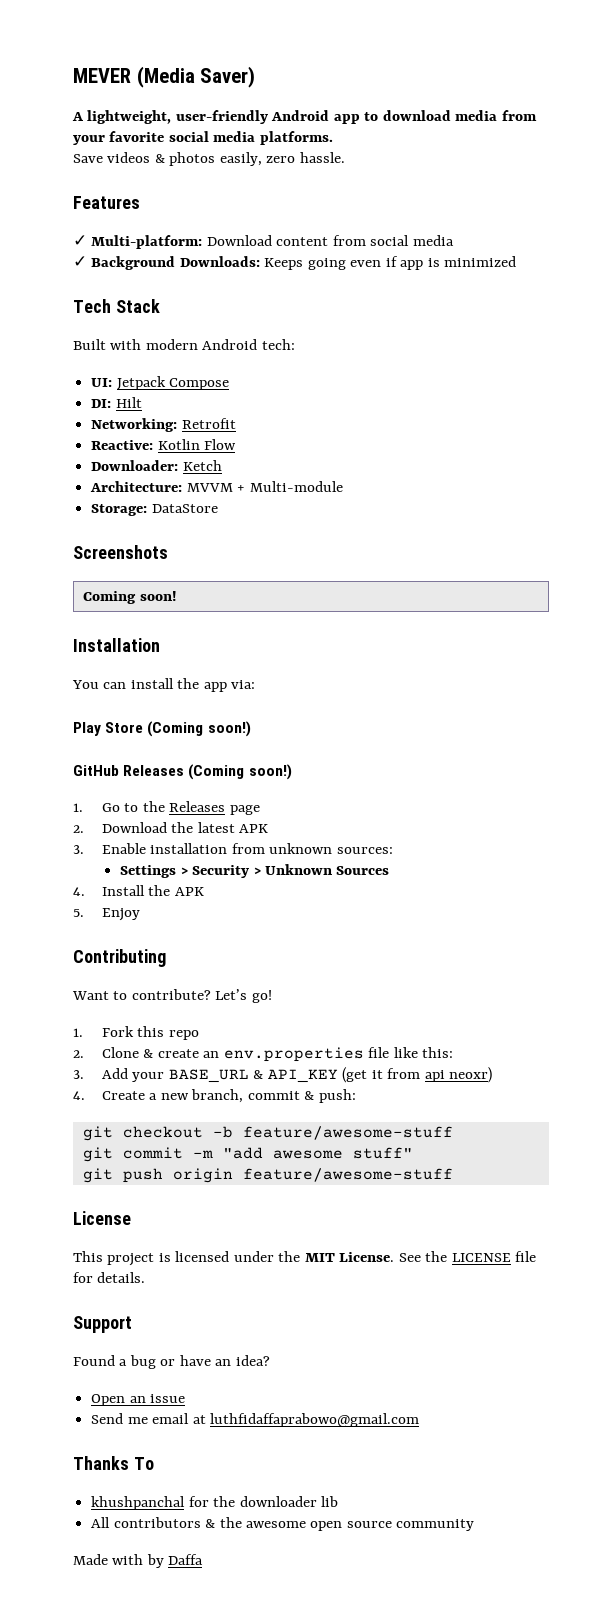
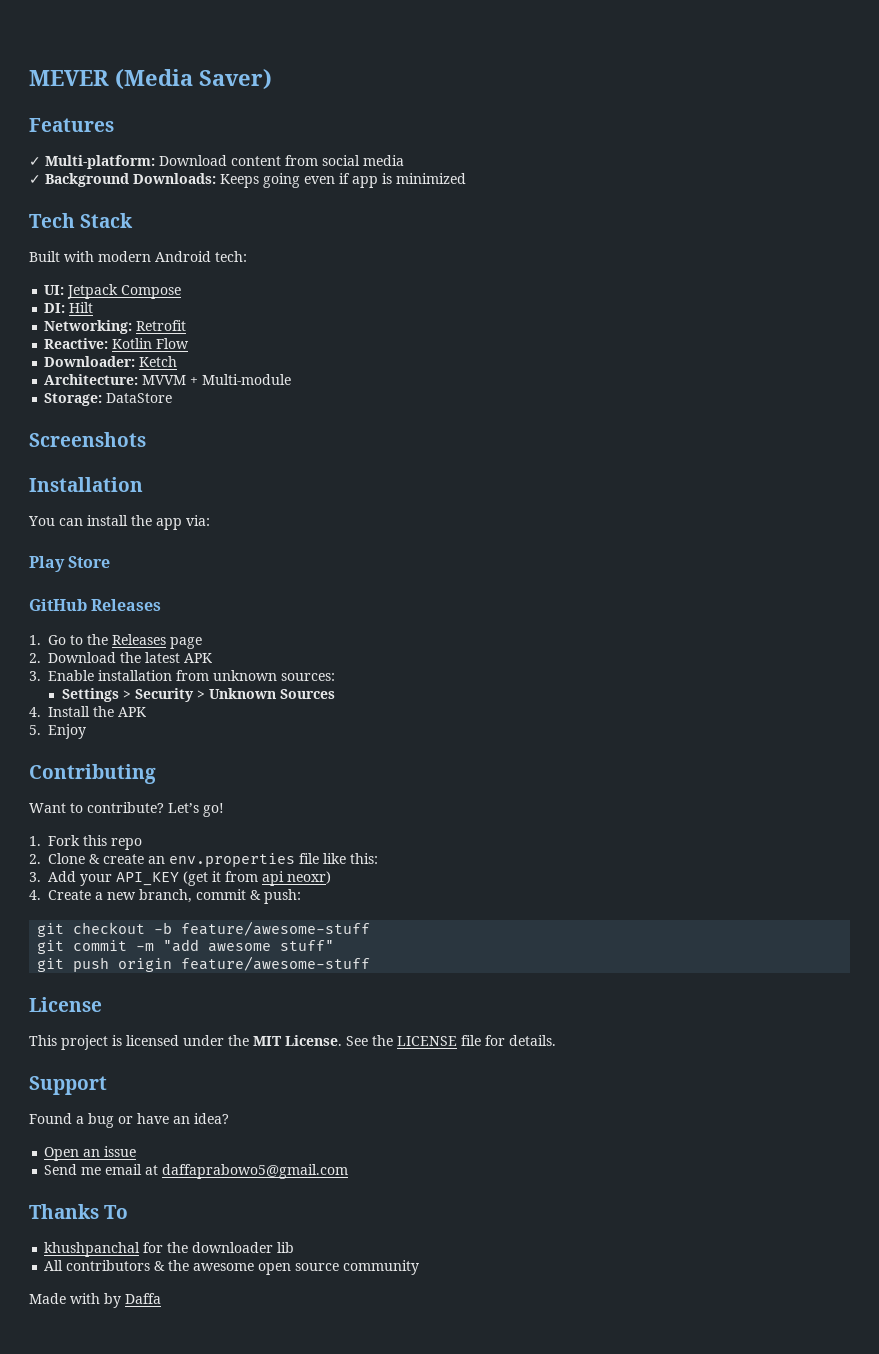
- A lightweight, user-friendly Android app to download media from your favorite social media platforms.
- Save videos & photos easily, zero hassle.
- Coming soon!
- Play Store (Coming soon!)
+ Play Store
- GitHub Releases (Coming soon!)
+ GitHub Releases
- 3. Add your BASE_URL & API_KEY (get it from api neoxr)
+ 3. Add your API_KEY (get it from api neoxr)
- Send me email at luthfidaffaprabowo@gmail.com
+ Send me email at daffaprabowo5@gmail.com

